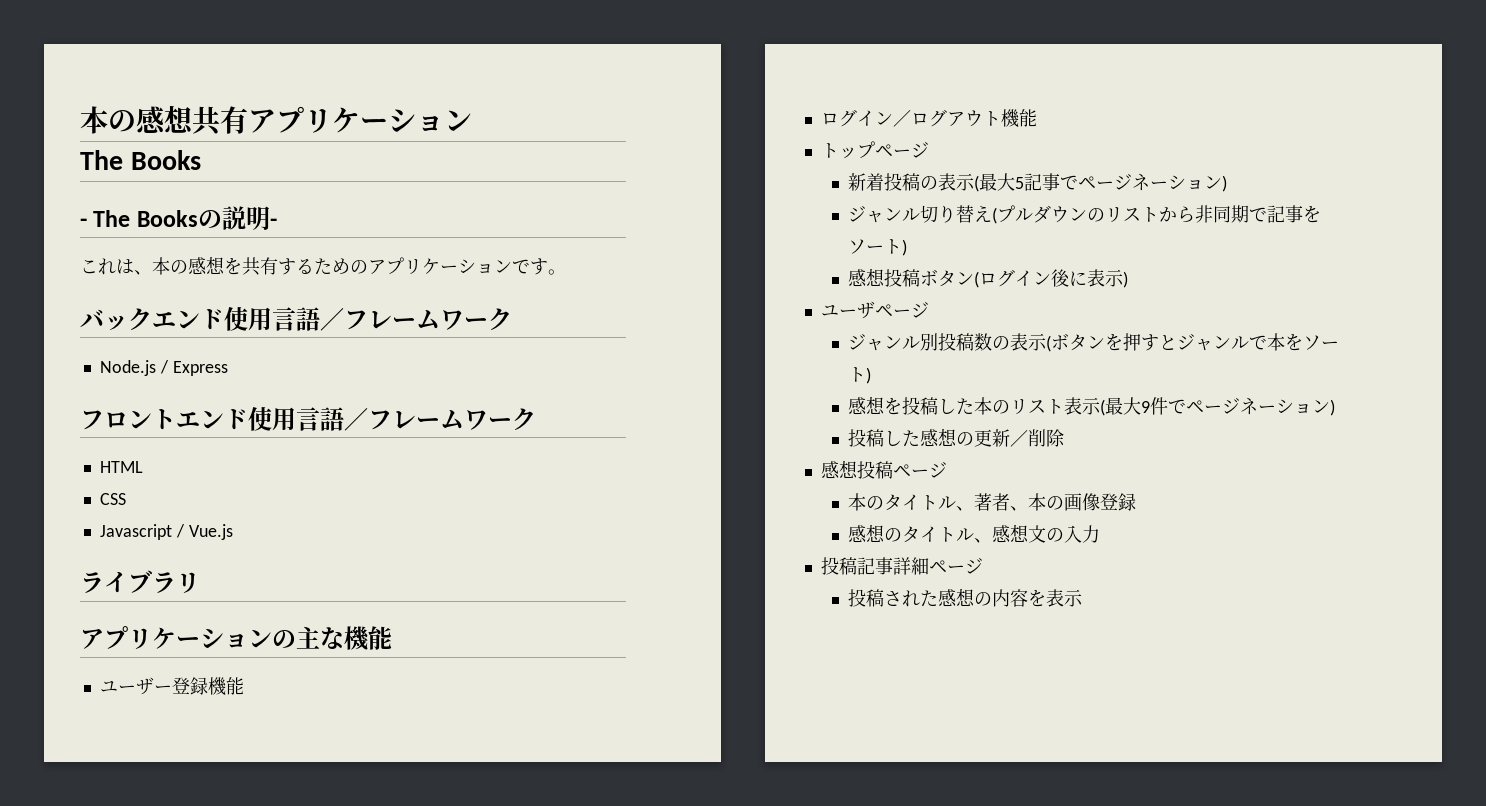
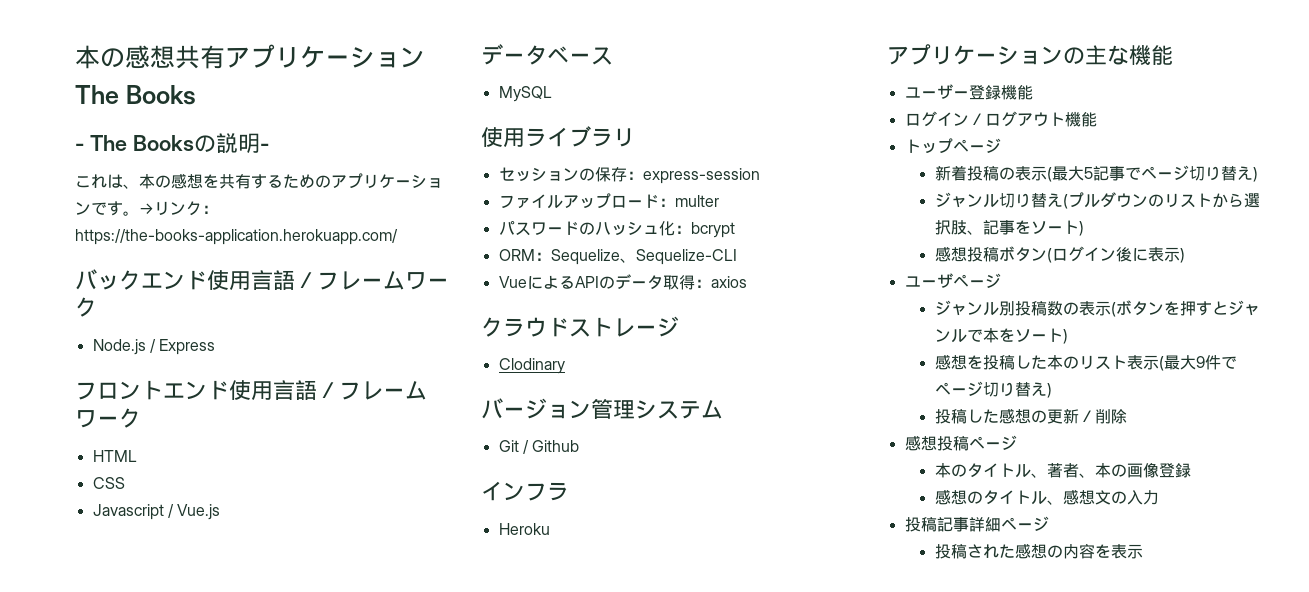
+ →リンク：https://the-books-application.herokuapp.com/
- ライブラリ
+ データベース
+ MySQL
+ 使用ライブラリ
+ セッションの保存：express-session
+ ファイルアップロード：multer
+ パスワードのハッシュ化：bcrypt
+ ORM：Sequelize、Sequelize-CLI
+ VueによるAPIのデータ取得：axios
+ クラウドストレージ
+ Clodinary
+ バージョン管理システム
+ Git / Github
+ インフラ
+ Heroku
- 新着投稿の表示(最大5記事でページネーション)
+ 新着投稿の表示(最大5記事でページ切り替え)
- ジャンル切り替え(プルダウンのリストから非同期で記事をソート)
+ ジャンル切り替え(プルダウンのリストから選択肢、記事をソート)
- 感想を投稿した本のリスト表示(最大9件でページネーション)
+ 感想を投稿した本のリスト表示(最大9件でページ切り替え)

